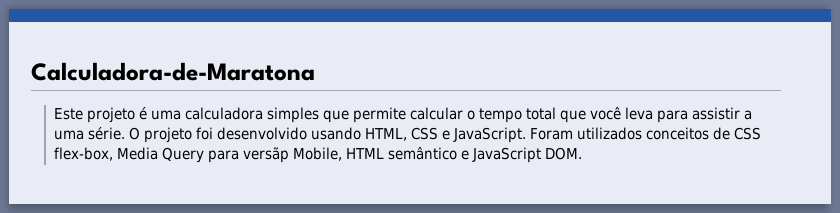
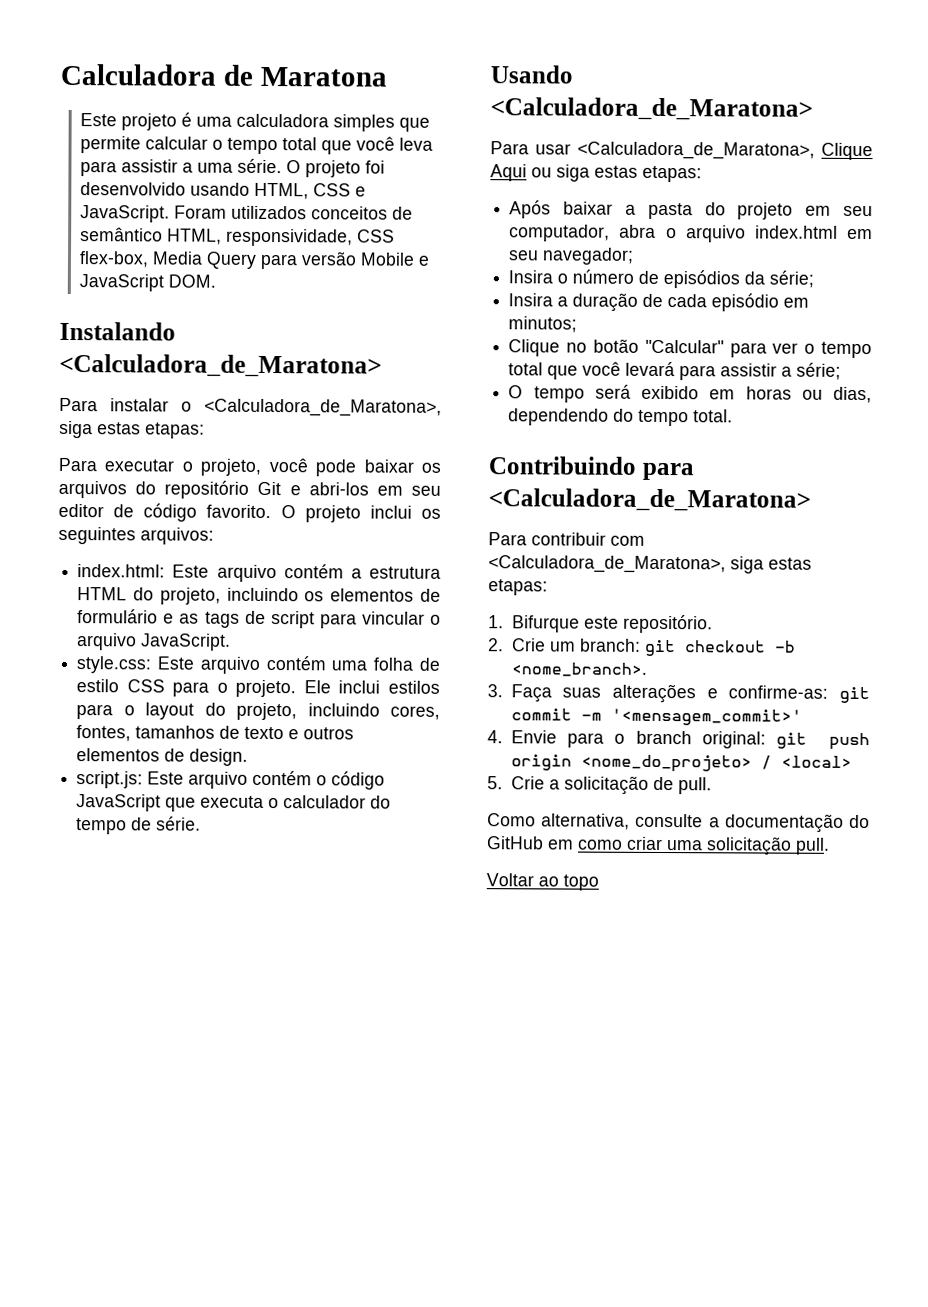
- Calculadora-de-Maratona
+ Calculadora de Maratona
- Foram utilizados conceitos de CSS flex-box, Media Query para versãp Mobile, HTML semântico e JavaScript DOM.
+ Foram utilizados conceitos de semântico HTML, responsividade, CSS flex-box, Media Query para versão Mobile e JavaScript DOM.
+ Instalando <Calculadora_de_Maratona>
+ Para instalar o <Calculadora_de_Maratona>, siga estas etapas:
+ Para executar o projeto, você pode baixar os arquivos do repositório Git e abri-los em seu editor de código favorito. O projeto inclui os seguintes arquivos:
+ index.html: Este arquivo contém a estrutura HTML do projeto, incluindo os elementos de formulário e as tags de script para vincular o arquivo JavaScript.
+ style.css: Este arquivo contém uma folha de estilo CSS para o projeto. Ele inclui estilos para o layout do projeto, incluindo cores, fontes, tamanhos de texto e outros elementos de design.
+ script.js: Este arquivo contém o código JavaScript que executa o calculador do tempo de série.
+ Usando <Calculadora_de_Maratona>
+ Para usar <Calculadora_de_Maratona>, Clique Aqui ou siga estas etapas:
+ Após baixar a pasta do projeto em seu computador, abra o arquivo index.html em seu navegador;
+ Insira o número de episódios da série;
+ Insira a duração de cada episódio em minutos;
+ Clique no botão "Calcular" para ver o tempo total que você levará para assistir a série;
+ O tempo será exibido em horas ou dias, dependendo do tempo total.
+ Contribuindo para <Calculadora_de_Maratona>
+ Para contribuir com <Calculadora_de_Maratona>, siga estas etapas:
+ 1. Bifurque este repositório.
+ 2. Crie um branch: git checkout -b <nome_branch>.
+ 3. Faça suas alterações e confirme-as: git commit -m '<mensagem_commit>'
+ 4. Envie para o branch original: git push origin <nome_do_projeto> / <local>
+ 5. Crie a solicitação de pull.
+ Como alternativa, consulte a documentação do GitHub em como criar uma solicitação pull.
+ Voltar ao topo

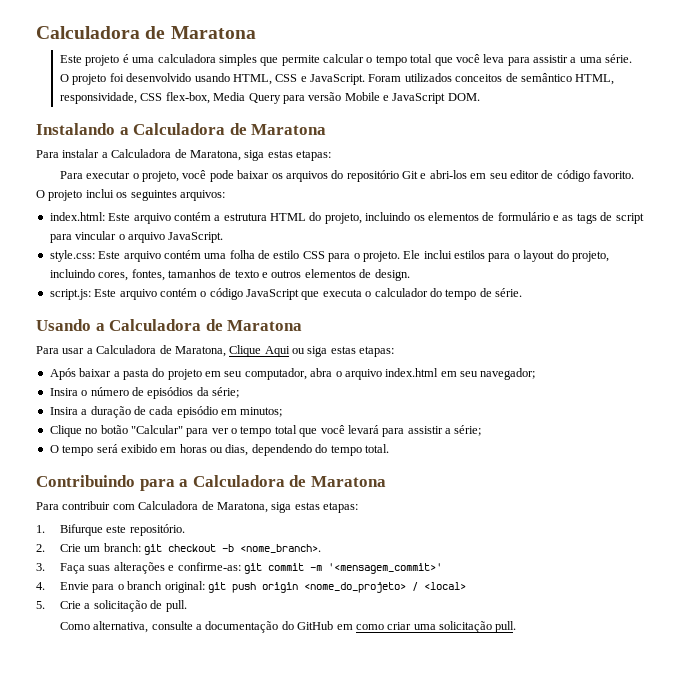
- Instalando <Calculadora_de_Maratona>
- Para instalar o <Calculadora_de_Maratona>, siga estas etapas:
+ Instalando a Calculadora de Maratona
+ Para instalar a Calculadora de Maratona, siga estas etapas:
- Usando <Calculadora_de_Maratona>
- Para usar <Calculadora_de_Maratona>, Clique Aqui ou siga estas etapas:
+ Usando a Calculadora de Maratona
+ Para usar a Calculadora de Maratona, Clique Aqui ou siga estas etapas:
- Contribuindo para <Calculadora_de_Maratona>
+ Contribuindo para a Calculadora de Maratona
- Para contribuir com <Calculadora_de_Maratona>, siga estas etapas:
+ Para contribuir com Calculadora de Maratona, siga estas etapas:
- Voltar ao topo

